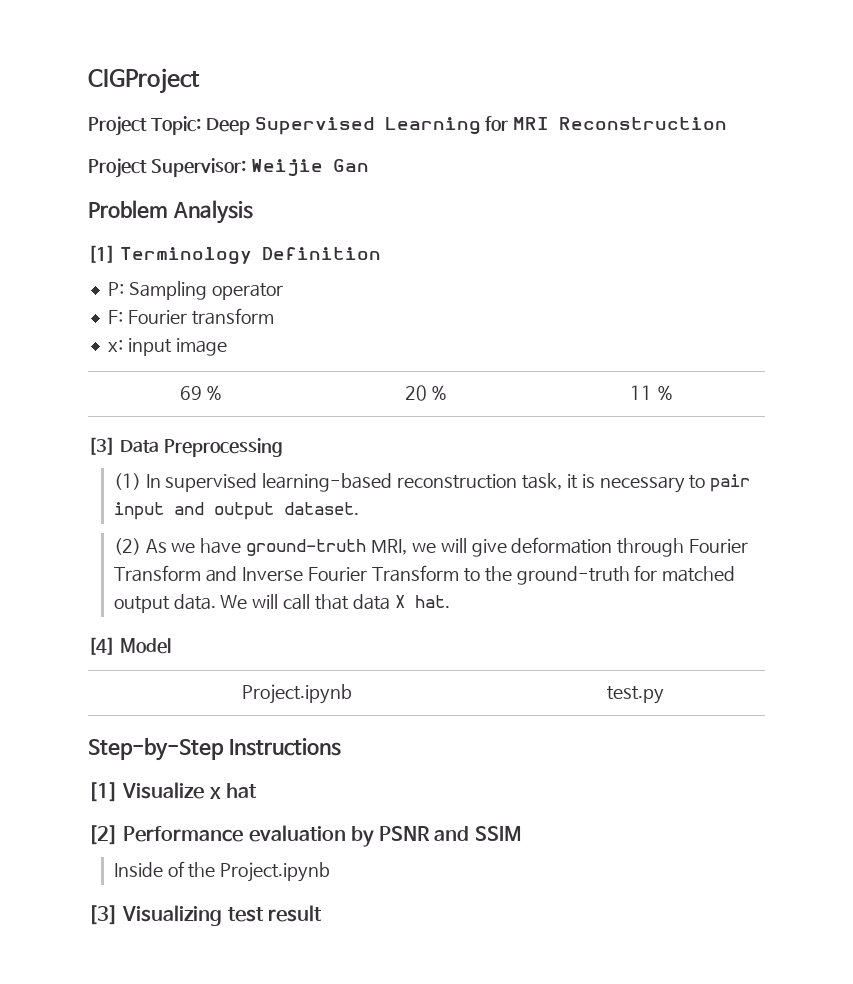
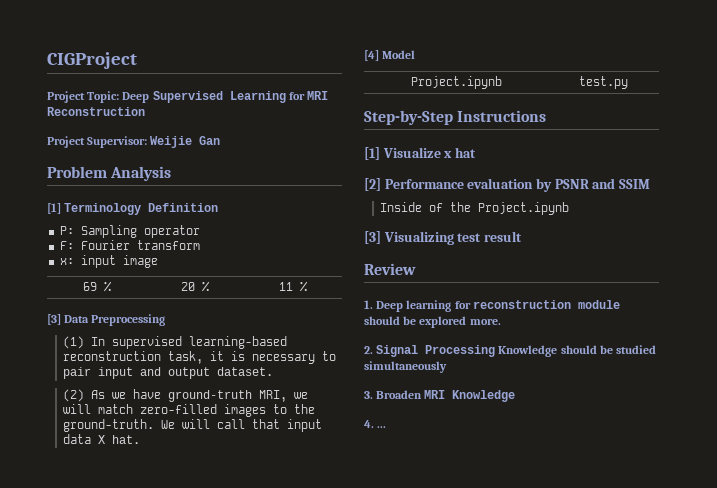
- (2) As we have ground-truth MRI, we will give deformation through Fourier Transform and Inverse Fourier Transform to the ground-truth for matched output data.
+ (2) As we have ground-truth MRI, we will match zero-filled images to the ground-truth.
- We will call that data X hat.
+ We will call that input data X hat.
+ Review
+ 1. Deep learning for reconstruction module should be explored more.
+ 2. Signal Processing Knowledge should be studied simultaneously
+ 3. Broaden MRI Knowledge
+ 4. ...

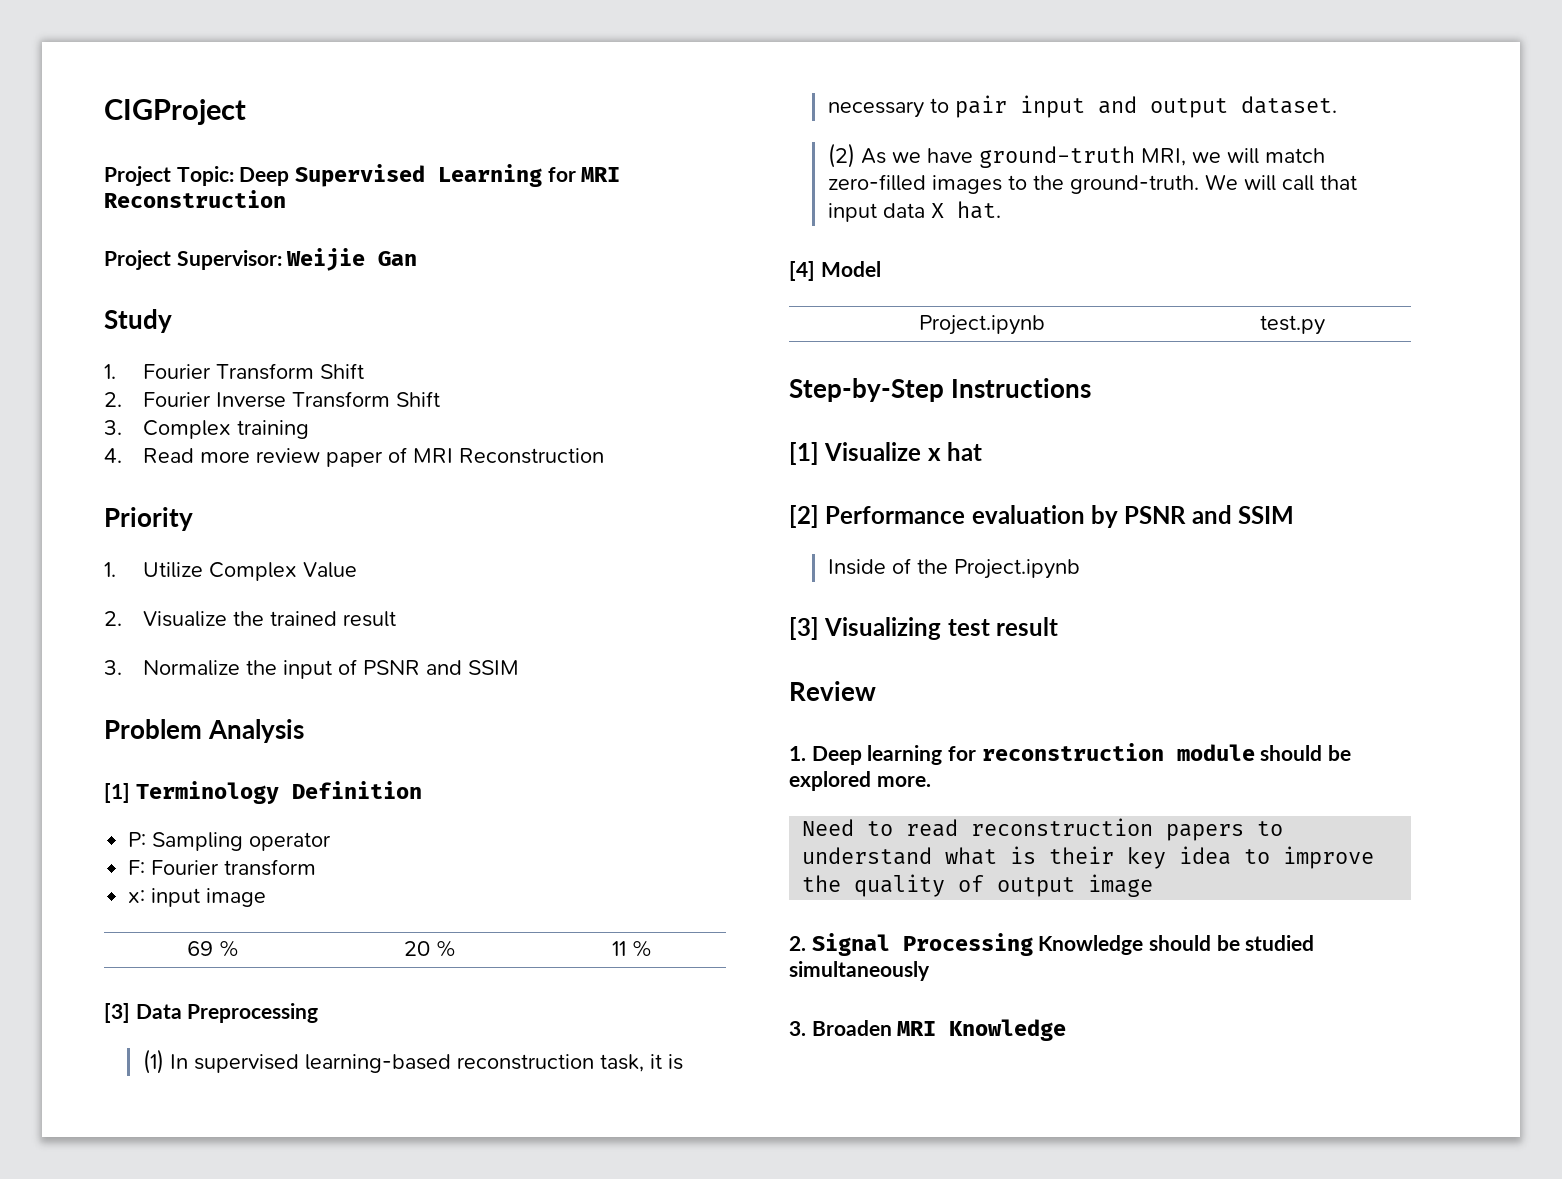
+ Study
+ 1. Fourier Transform Shift
+ 2. Fourier Inverse Transform Shift
+ 3. Complex training
+ 4. Read more review paper of MRI Reconstruction
+ Priority
+ 1. Utilize Complex Value
+ 2. Visualize the trained result
+ 3. Normalize the input of PSNR and SSIM
+ Need to read reconstruction papers to understand what is their key idea to improve the quality of output image
- 4. ...

